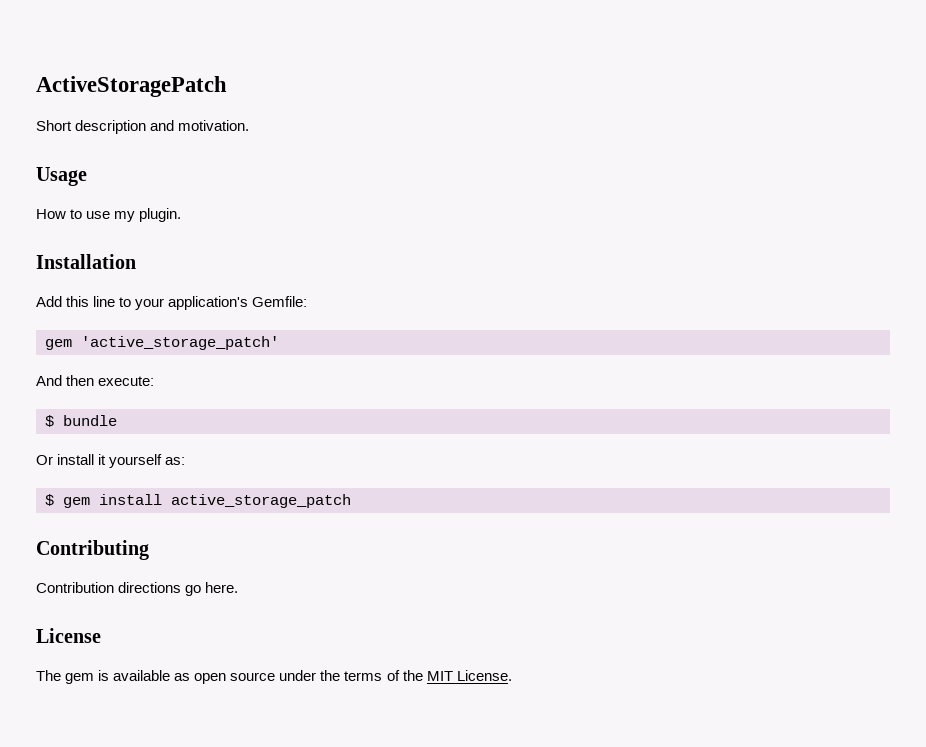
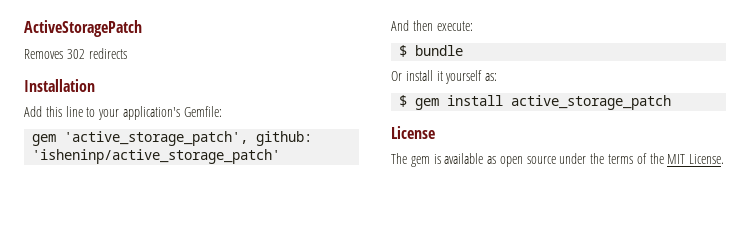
- Short description and motivation.
- Usage
- How to use my plugin.
+ Removes 302 redirects
- gem 'active_storage_patch'
+ gem 'active_storage_patch', github: 'isheninp/active_storage_patch'
- Contributing
- Contribution directions go here.

